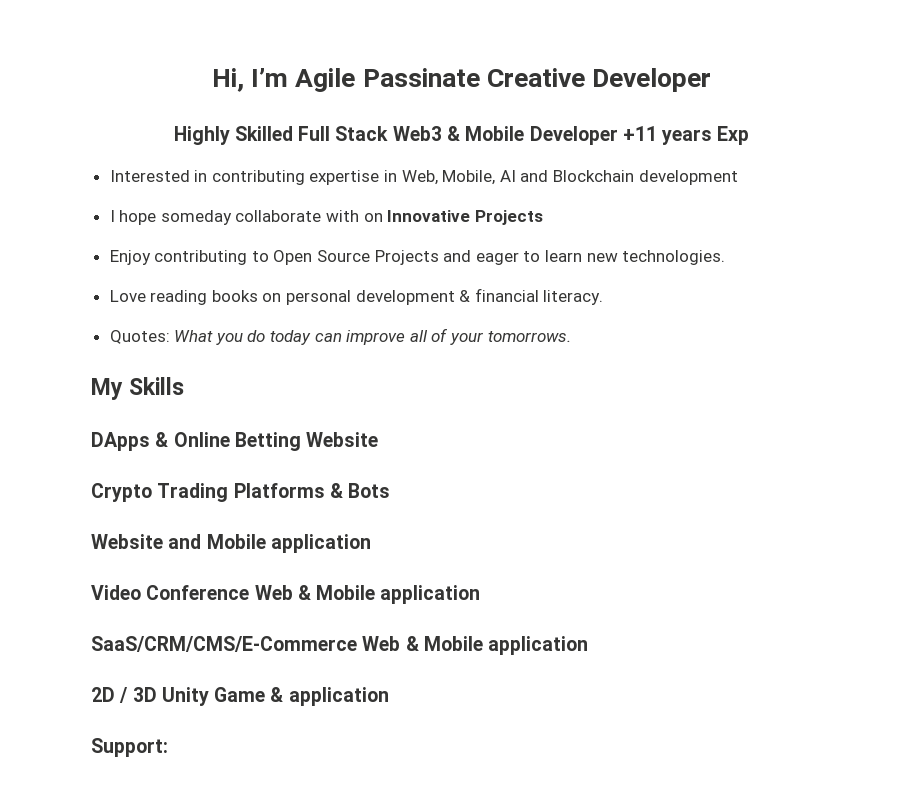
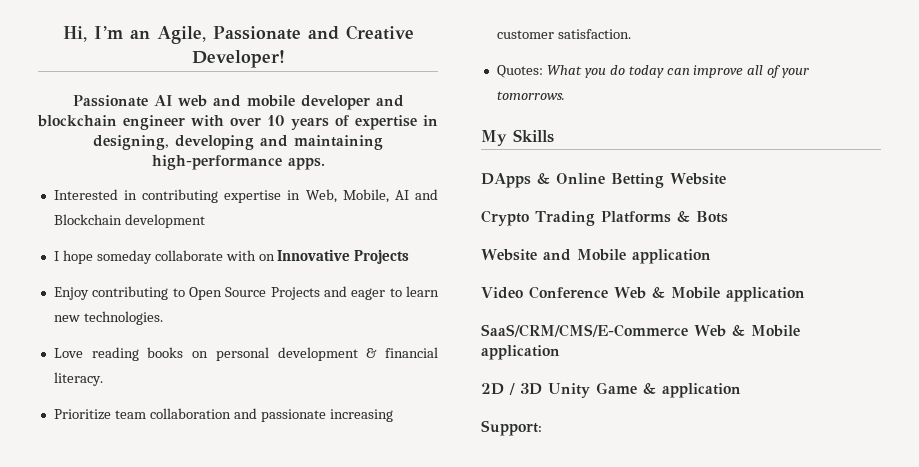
- Hi, I’m Agile Passinate Creative Developer
- Highly Skilled Full Stack Web3 & Mobile Developer +11 years Exp
+ Hi, I’m an Agile, Passionate and Creative Developer!
+ Passionate AI web and mobile developer and blockchain engineer with over 10 years of expertise in designing, developing and maintaining high-performance apps.
+ Prioritize team collaboration and passionate increasing customer satisfaction.

